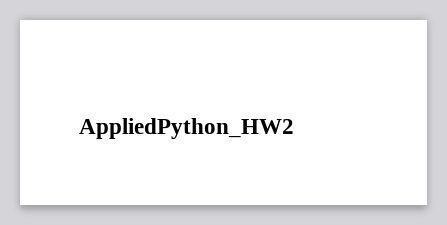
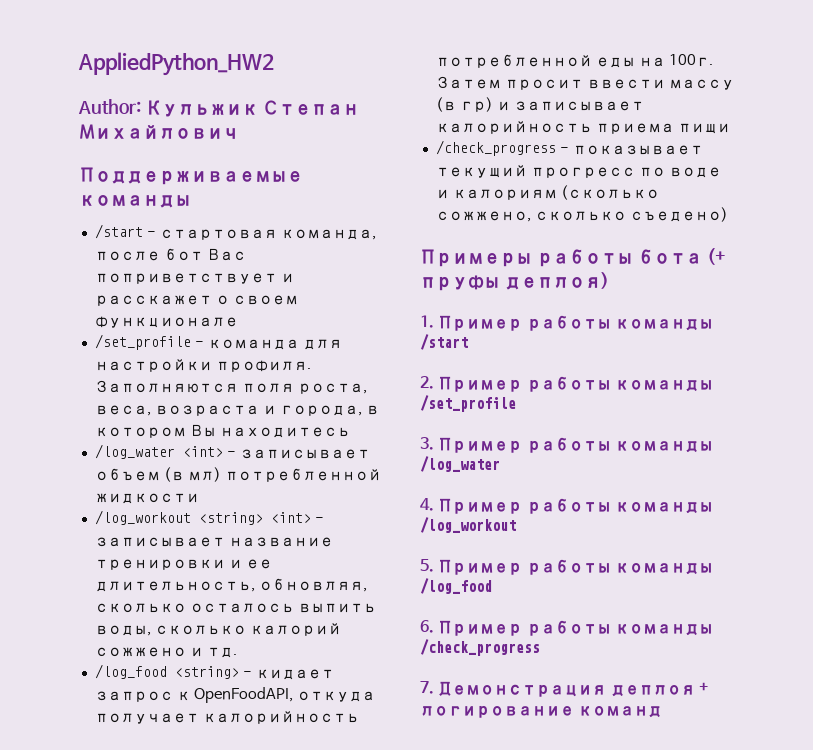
+ Author: Кульжик Степан Михайлович
+ Поддерживаемые команды
+ /start - стартовая команда, после бот Вас поприветствует и расскажет о своем функционале
+ /set_profile - команда для настройки профиля. Заполняются поля роста, веса, возраста и города, в котором Вы находитесь
+ /log_water <int> - записывает объем (в мл) потребленной жидкости
+ /log_workout <string> <int> - записывает название тренировки и ее длительность, обновляя, сколько осталось выпить воды, сколько калорий сожжено и тд.
+ /log_food <string> - кидает запрос к OpenFoodAPI, откуда получает калорийность потребленной еды на 100г. Затем просит ввести массу (в гр) и записывает калорийность приема пищи
+ /check_progress - показывает текущий прогресс по воде и калориям (сколько сожжено, сколько съедено)
+ Примеры работы бота (+ пруфы деплоя)
+ 1. Пример работы команды /start
+ 2. Пример работы команды /set_profile
+ 3. Пример работы команды /log_water
+ 4. Пример работы команды /log_workout
+ 5. Пример работы команды /log_food
+ 6. Пример работы команды /check_progress
+ 7. Демонстрация деплоя + логирование команд

